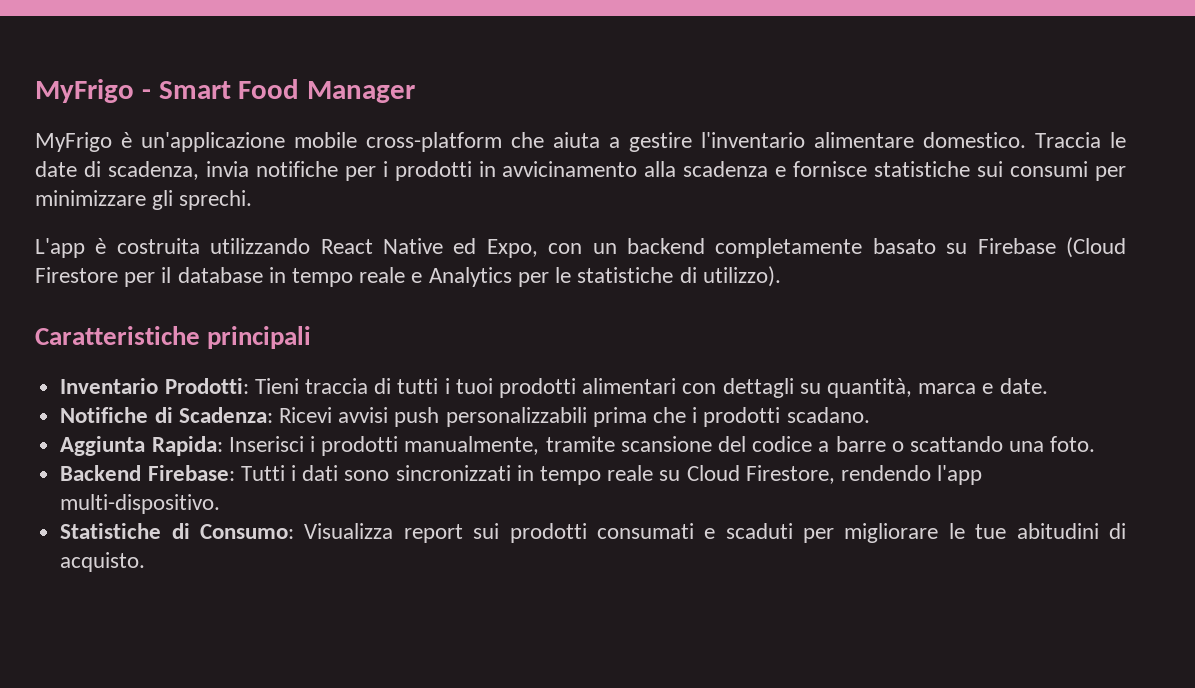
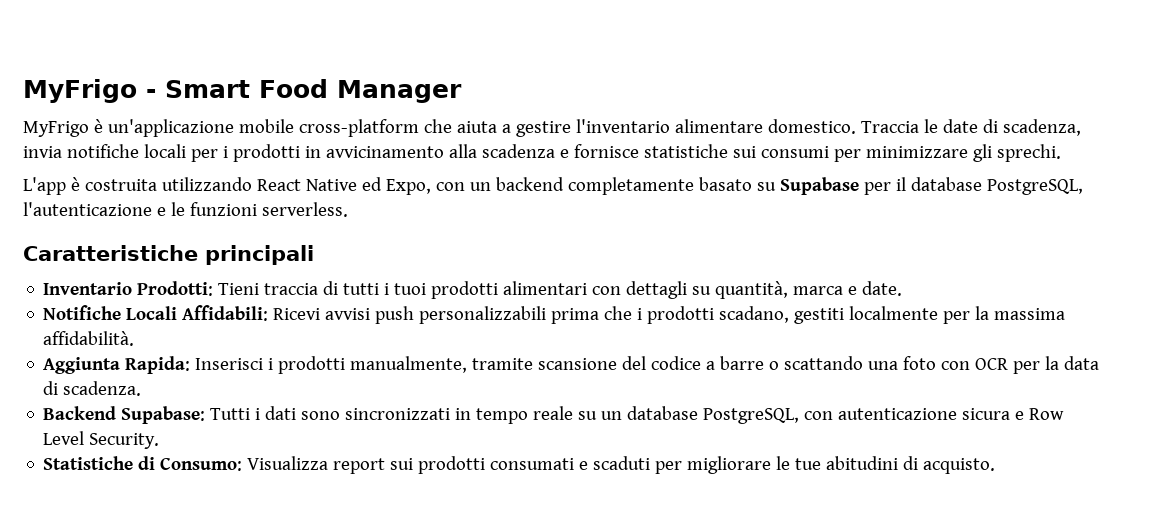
- Traccia le date di scadenza, invia notifiche per i prodotti in avvicinamento alla scadenza e fornisce statistiche sui consumi per minimizzare gli sprechi.
+ Traccia le date di scadenza, invia notifiche locali per i prodotti in avvicinamento alla scadenza e fornisce statistiche sui consumi per minimizzare gli sprechi.
- L'app è costruita utilizzando React Native ed Expo, con un backend completamente basato su Firebase (Cloud Firestore per il database in tempo reale e Analytics per le statistiche di utilizzo).
+ L'app è costruita utilizzando React Native ed Expo, con un backend completamente basato su Supabase per il database PostgreSQL, l'autenticazione e le funzioni serverless.
- Notifiche di Scadenza: Ricevi avvisi push personalizzabili prima che i prodotti scadano.
+ Notifiche Locali Affidabili: Ricevi avvisi push personalizzabili prima che i prodotti scadano, gestiti localmente per la massima affidabilità.
- Aggiunta Rapida: Inserisci i prodotti manualmente, tramite scansione del codice a barre o scattando una foto.
+ Aggiunta Rapida: Inserisci i prodotti manualmente, tramite scansione del codice a barre o scattando una foto con OCR per la data di scadenza.
- Backend Firebase: Tutti i dati sono sincronizzati in tempo reale su Cloud Firestore, rendendo l'app multi-dispositivo.
+ Backend Supabase: Tutti i dati sono sincronizzati in tempo reale su un database PostgreSQL, con autenticazione sicura e Row Level Security.

